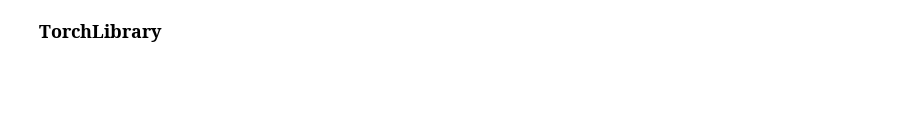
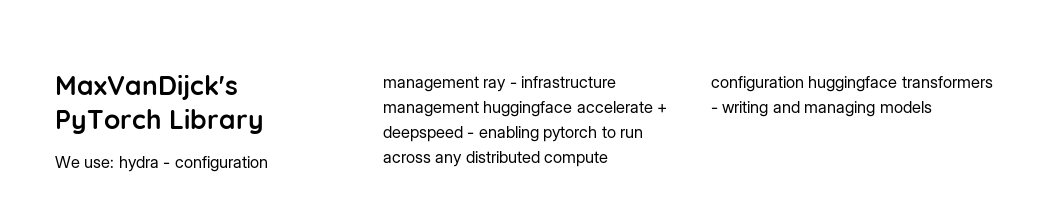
- TorchLibrary
+ MaxVanDijck's PyTorch Library
+ We use: hydra - configuration management ray - infrastructure management huggingface accelerate + deepspeed - enabling pytorch to run across any distributed compute configuration huggingface transformers - writing and managing models

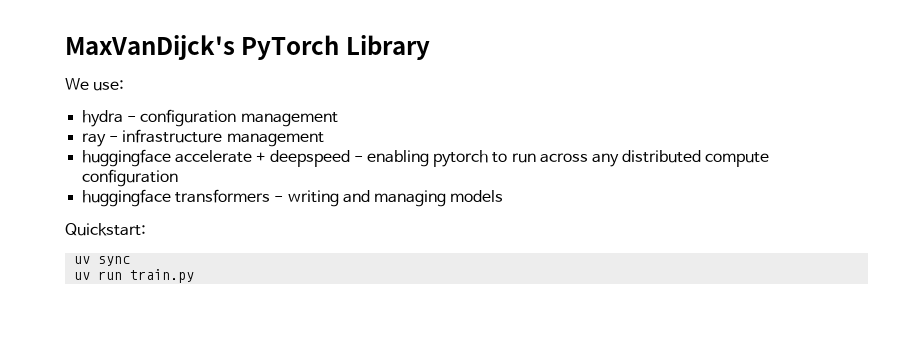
- We use: hydra - configuration management ray - infrastructure management huggingface accelerate + deepspeed - enabling pytorch to run across any distributed compute configuration huggingface transformers - writing and managing models
+ We use:
+ hydra - configuration management
+ ray - infrastructure management
+ huggingface accelerate + deepspeed - enabling pytorch to run across any distributed compute configuration
+ huggingface transformers - writing and managing models
+ Quickstart:
+ uv sync
+ uv run train.py

